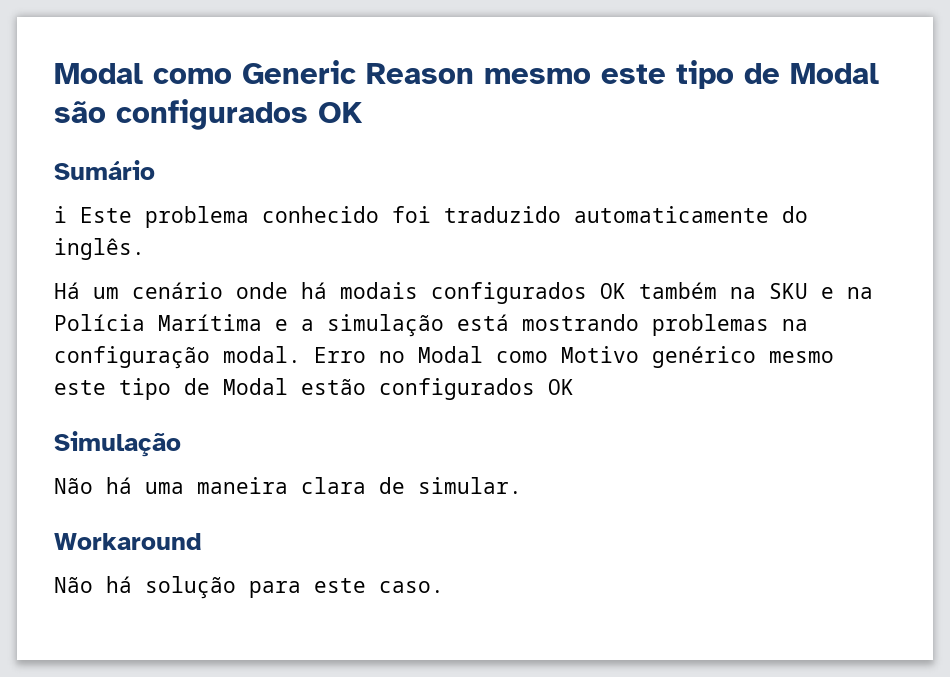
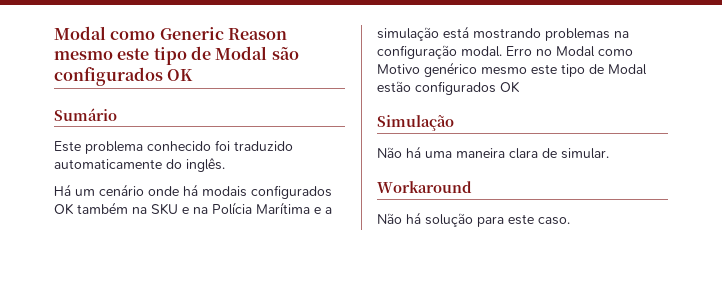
- ℹ Este problema conhecido foi traduzido automaticamente do inglês.
+ Este problema conhecido foi traduzido automaticamente do inglês.

